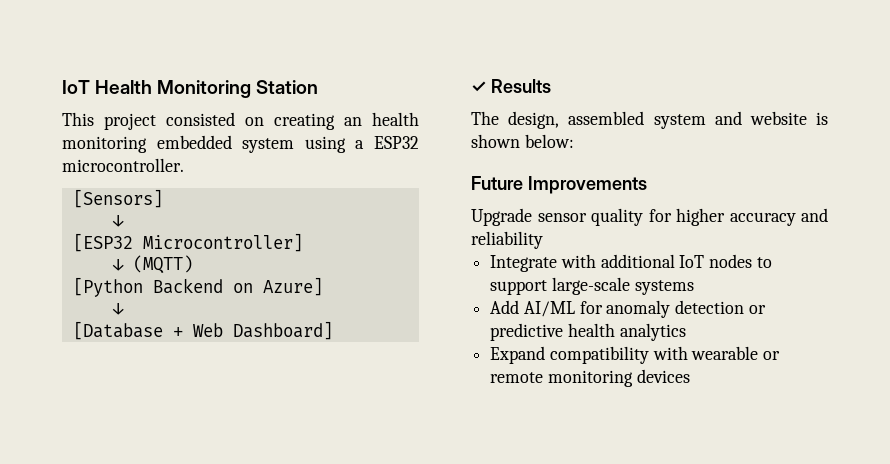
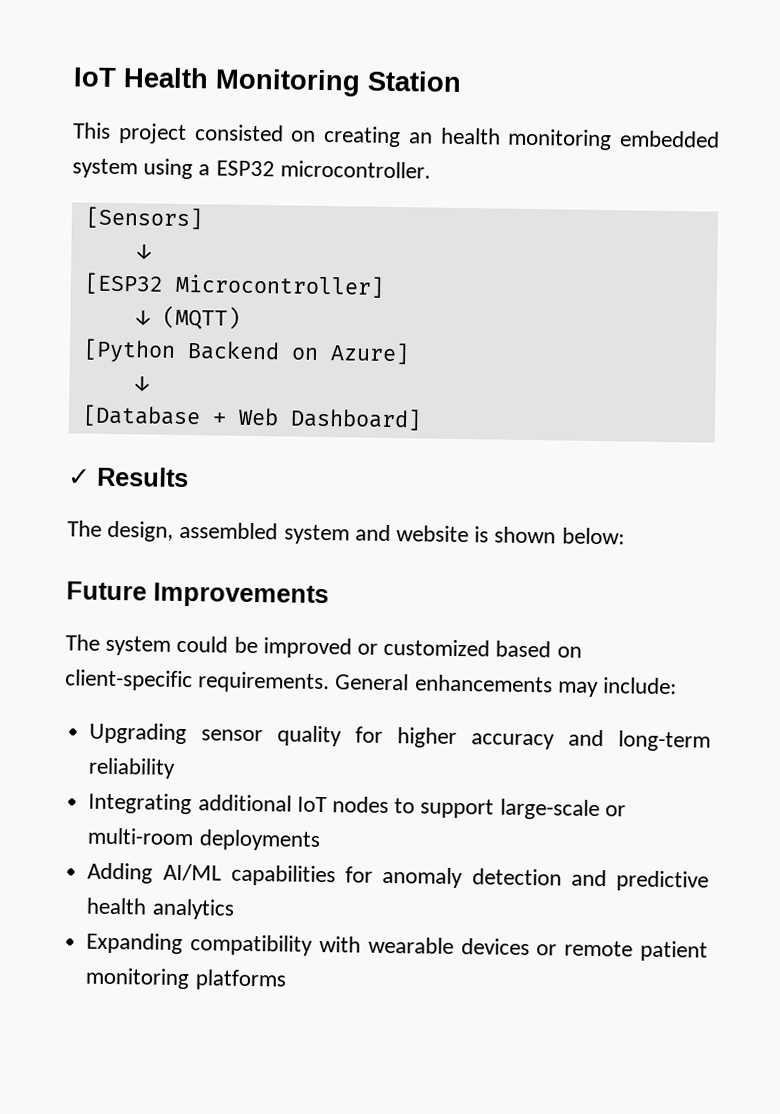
- Upgrade sensor quality for higher accuracy and reliability
+ The system could be improved or customized based on client-specific requirements. General enhancements may include:
+ Upgrading sensor quality for higher accuracy and long-term reliability
- Integrate with additional IoT nodes to support large-scale systems
- Add AI/ML for anomaly detection or predictive health analytics
+ Integrating additional IoT nodes to support large-scale or multi-room deployments
+ Adding AI/ML capabilities for anomaly detection and predictive health analytics
- Expand compatibility with wearable or remote monitoring devices
+ Expanding compatibility with wearable devices or remote patient monitoring platforms

